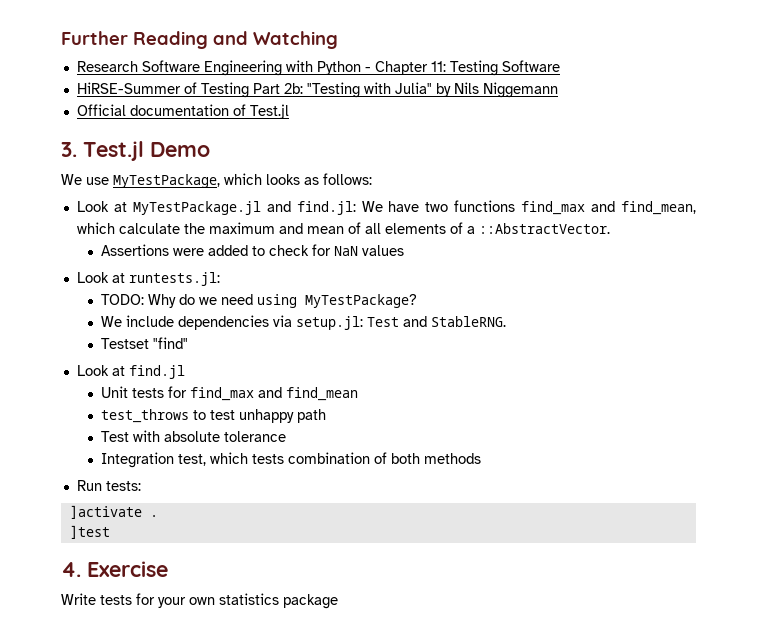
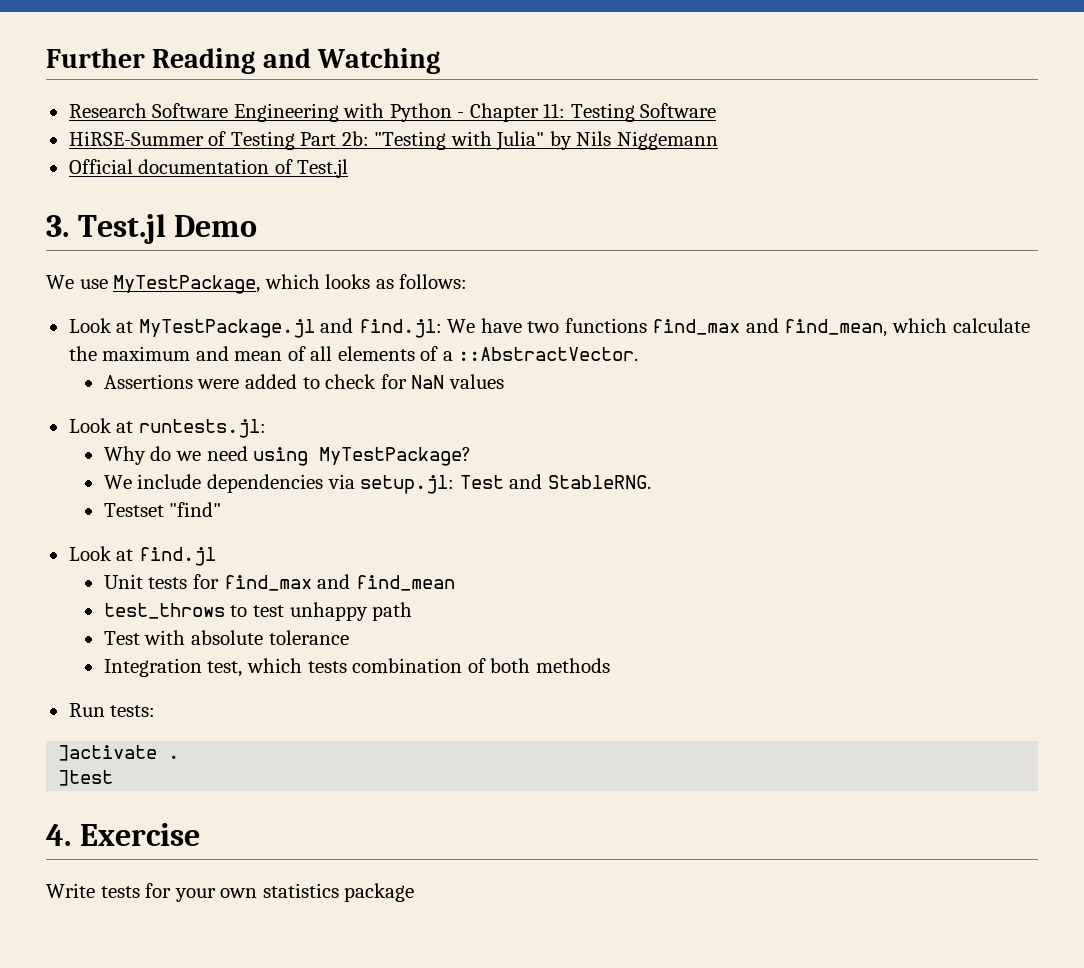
- TODO: Why do we need using MyTestPackage?
+ Why do we need using MyTestPackage?

